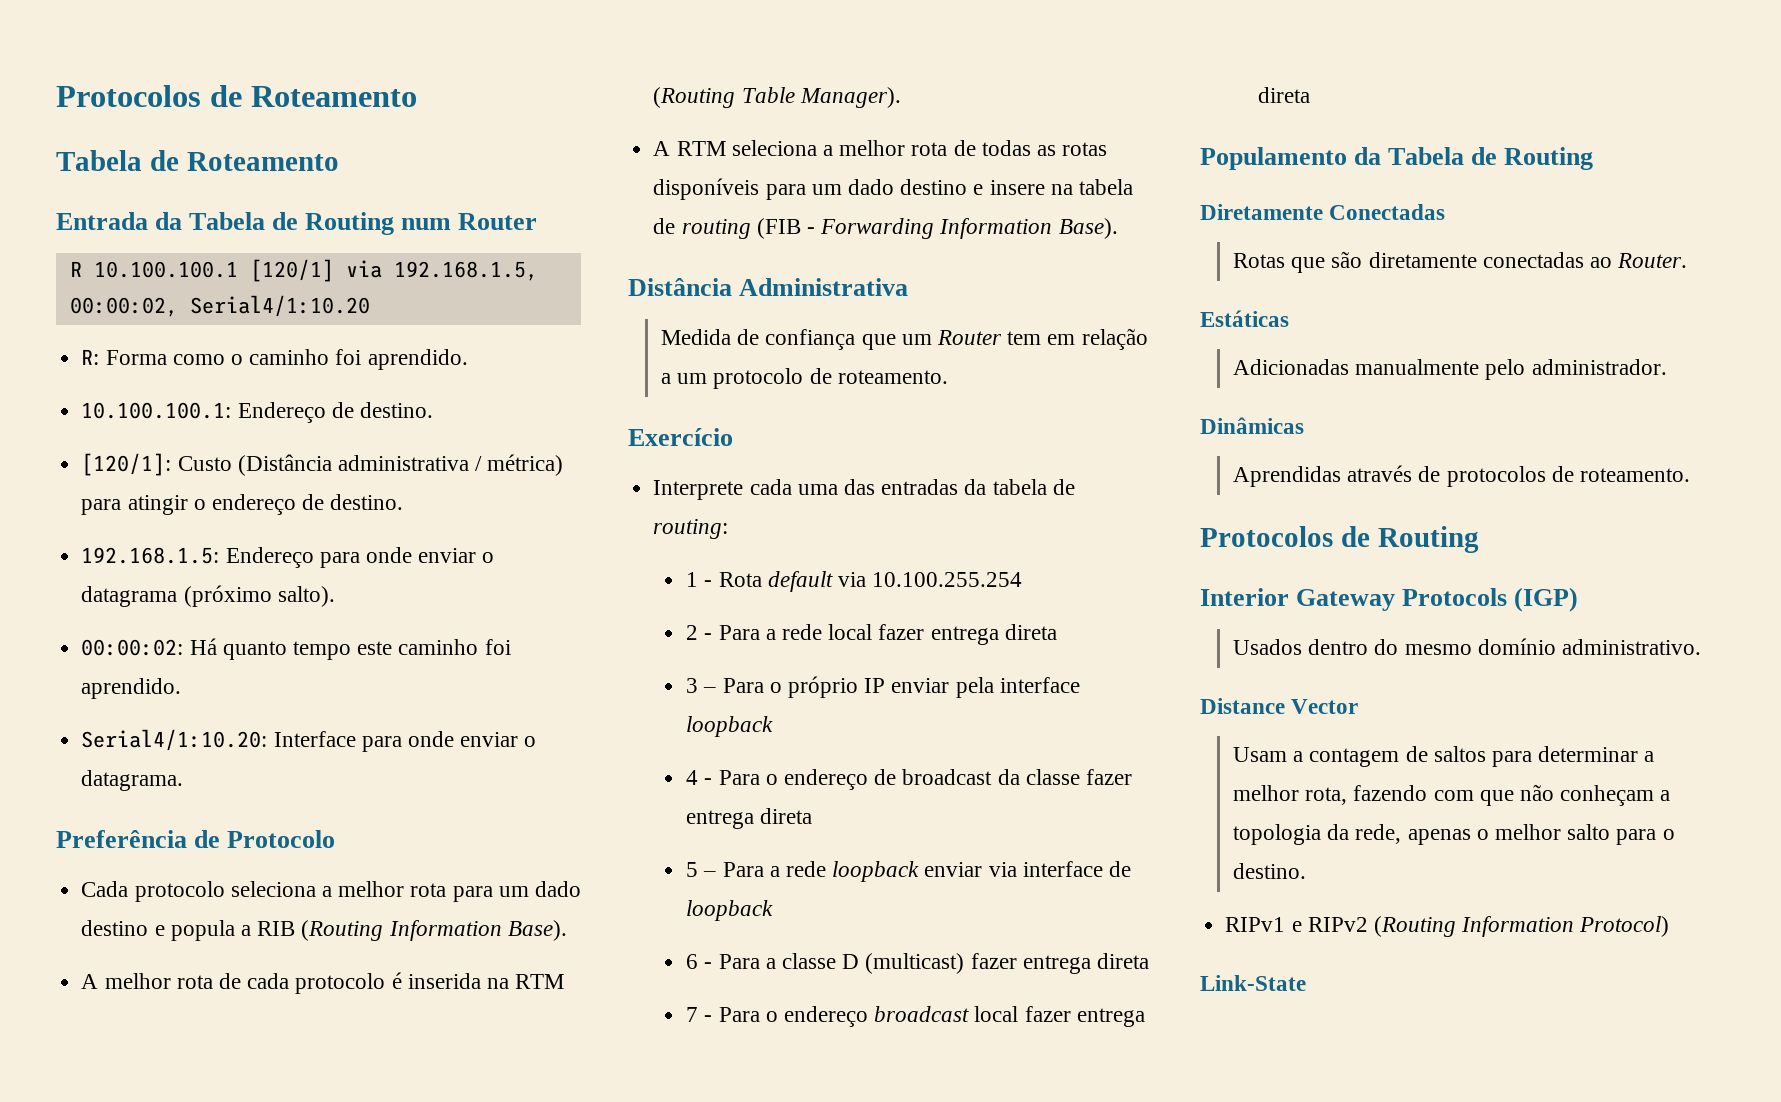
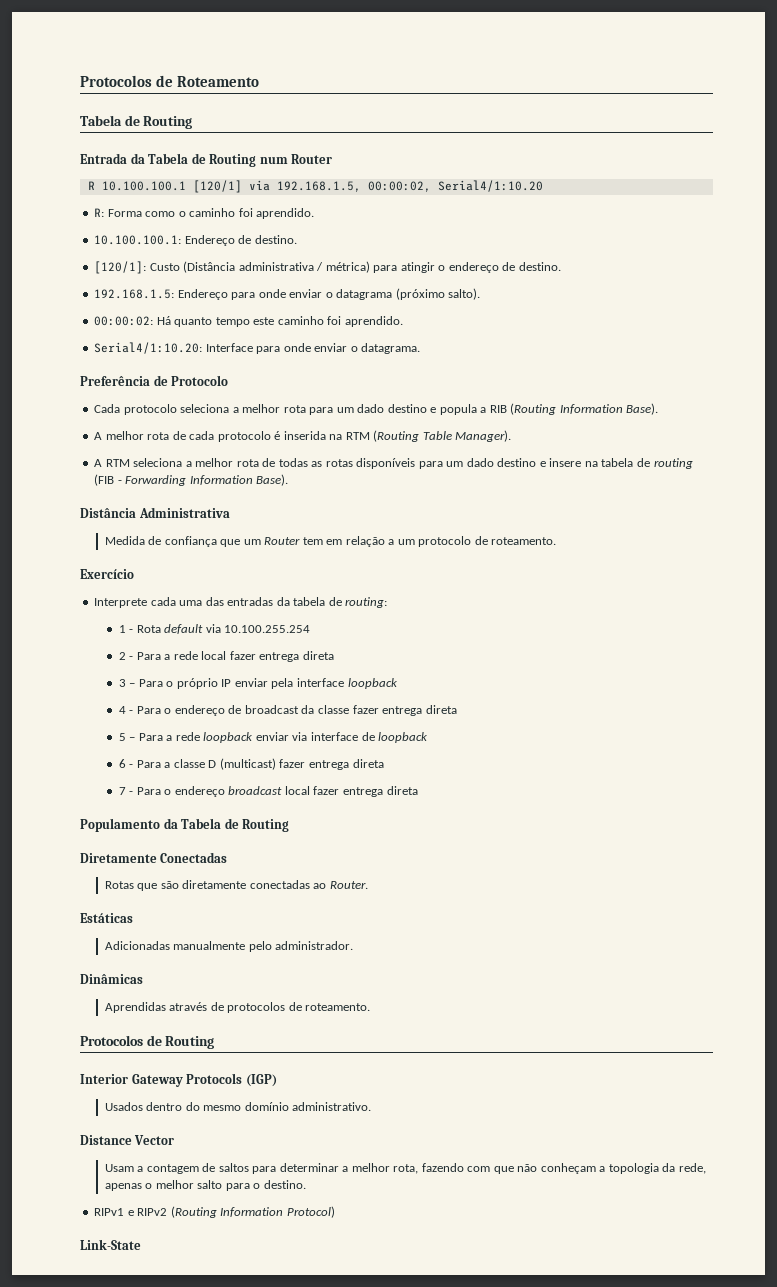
  Protocolos de Roteamento
- Tabela de Roteamento
+ Tabela de Routing

